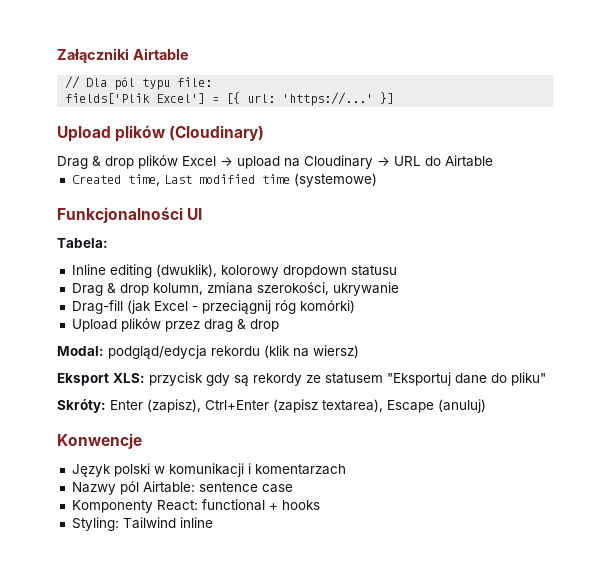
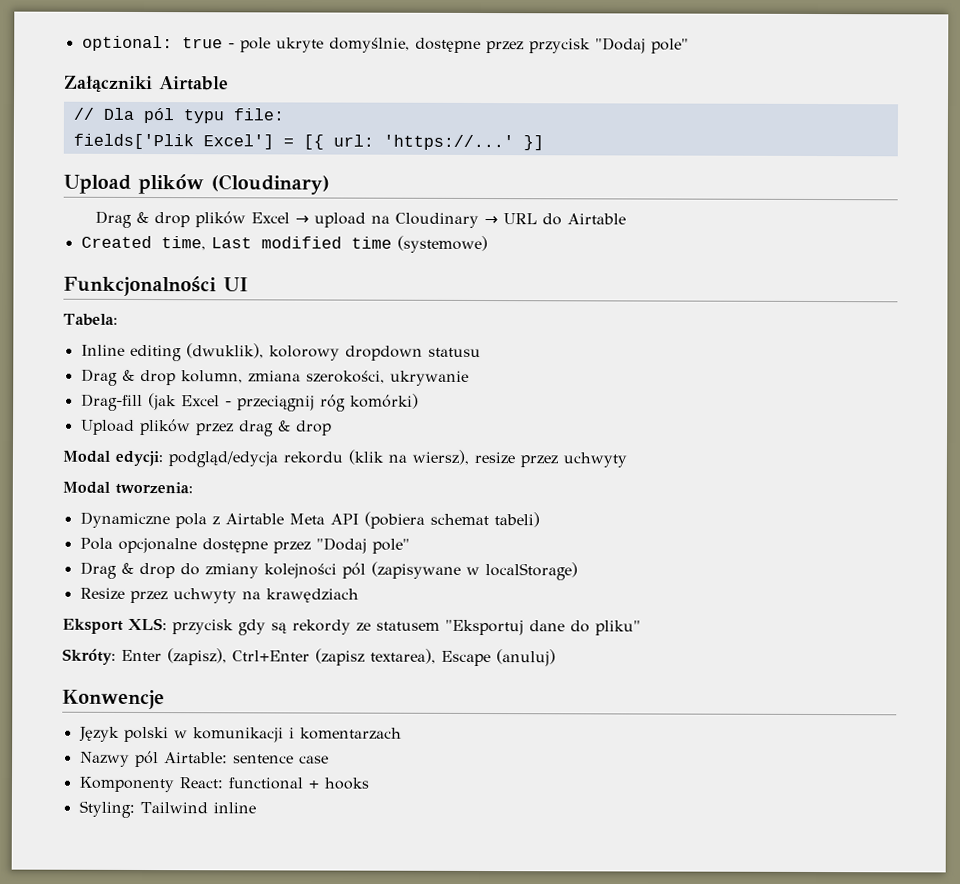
+ optional: true - pole ukryte domyślnie, dostępne przez przycisk "Dodaj pole"
- Modal: podgląd/edycja rekordu (klik na wiersz)
+ Modal edycji: podgląd/edycja rekordu (klik na wiersz), resize przez uchwyty
+ Modal tworzenia:
+ Dynamiczne pola z Airtable Meta API (pobiera schemat tabeli)
+ Pola opcjonalne dostępne przez "Dodaj pole"
+ Drag & drop do zmiany kolejności pól (zapisywane w localStorage)
+ Resize przez uchwyty na krawędziach

